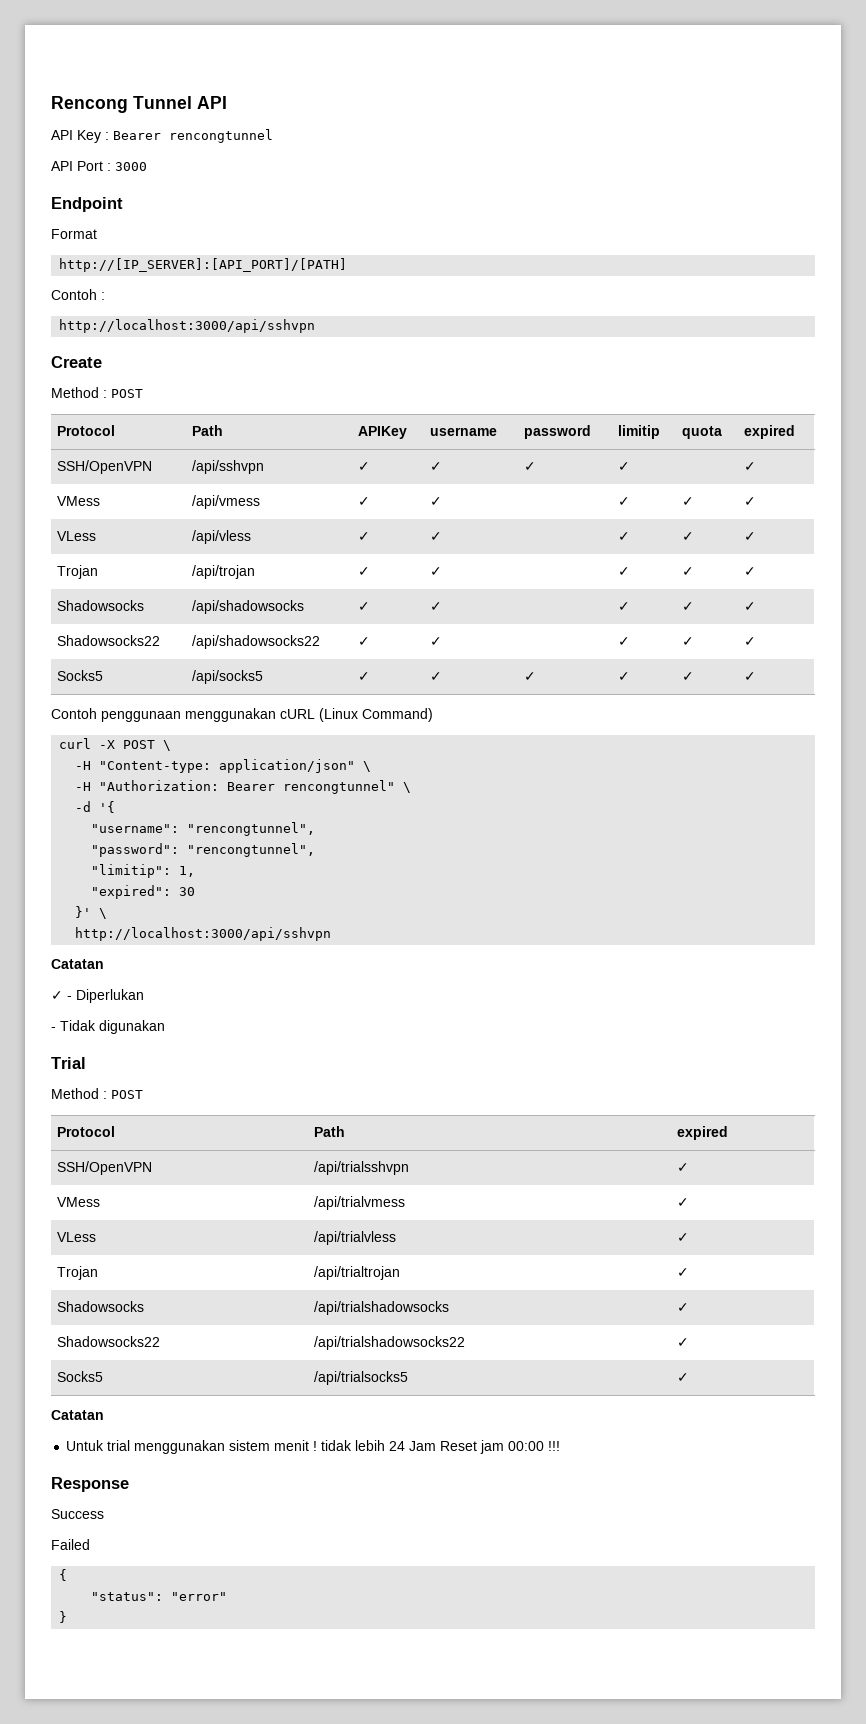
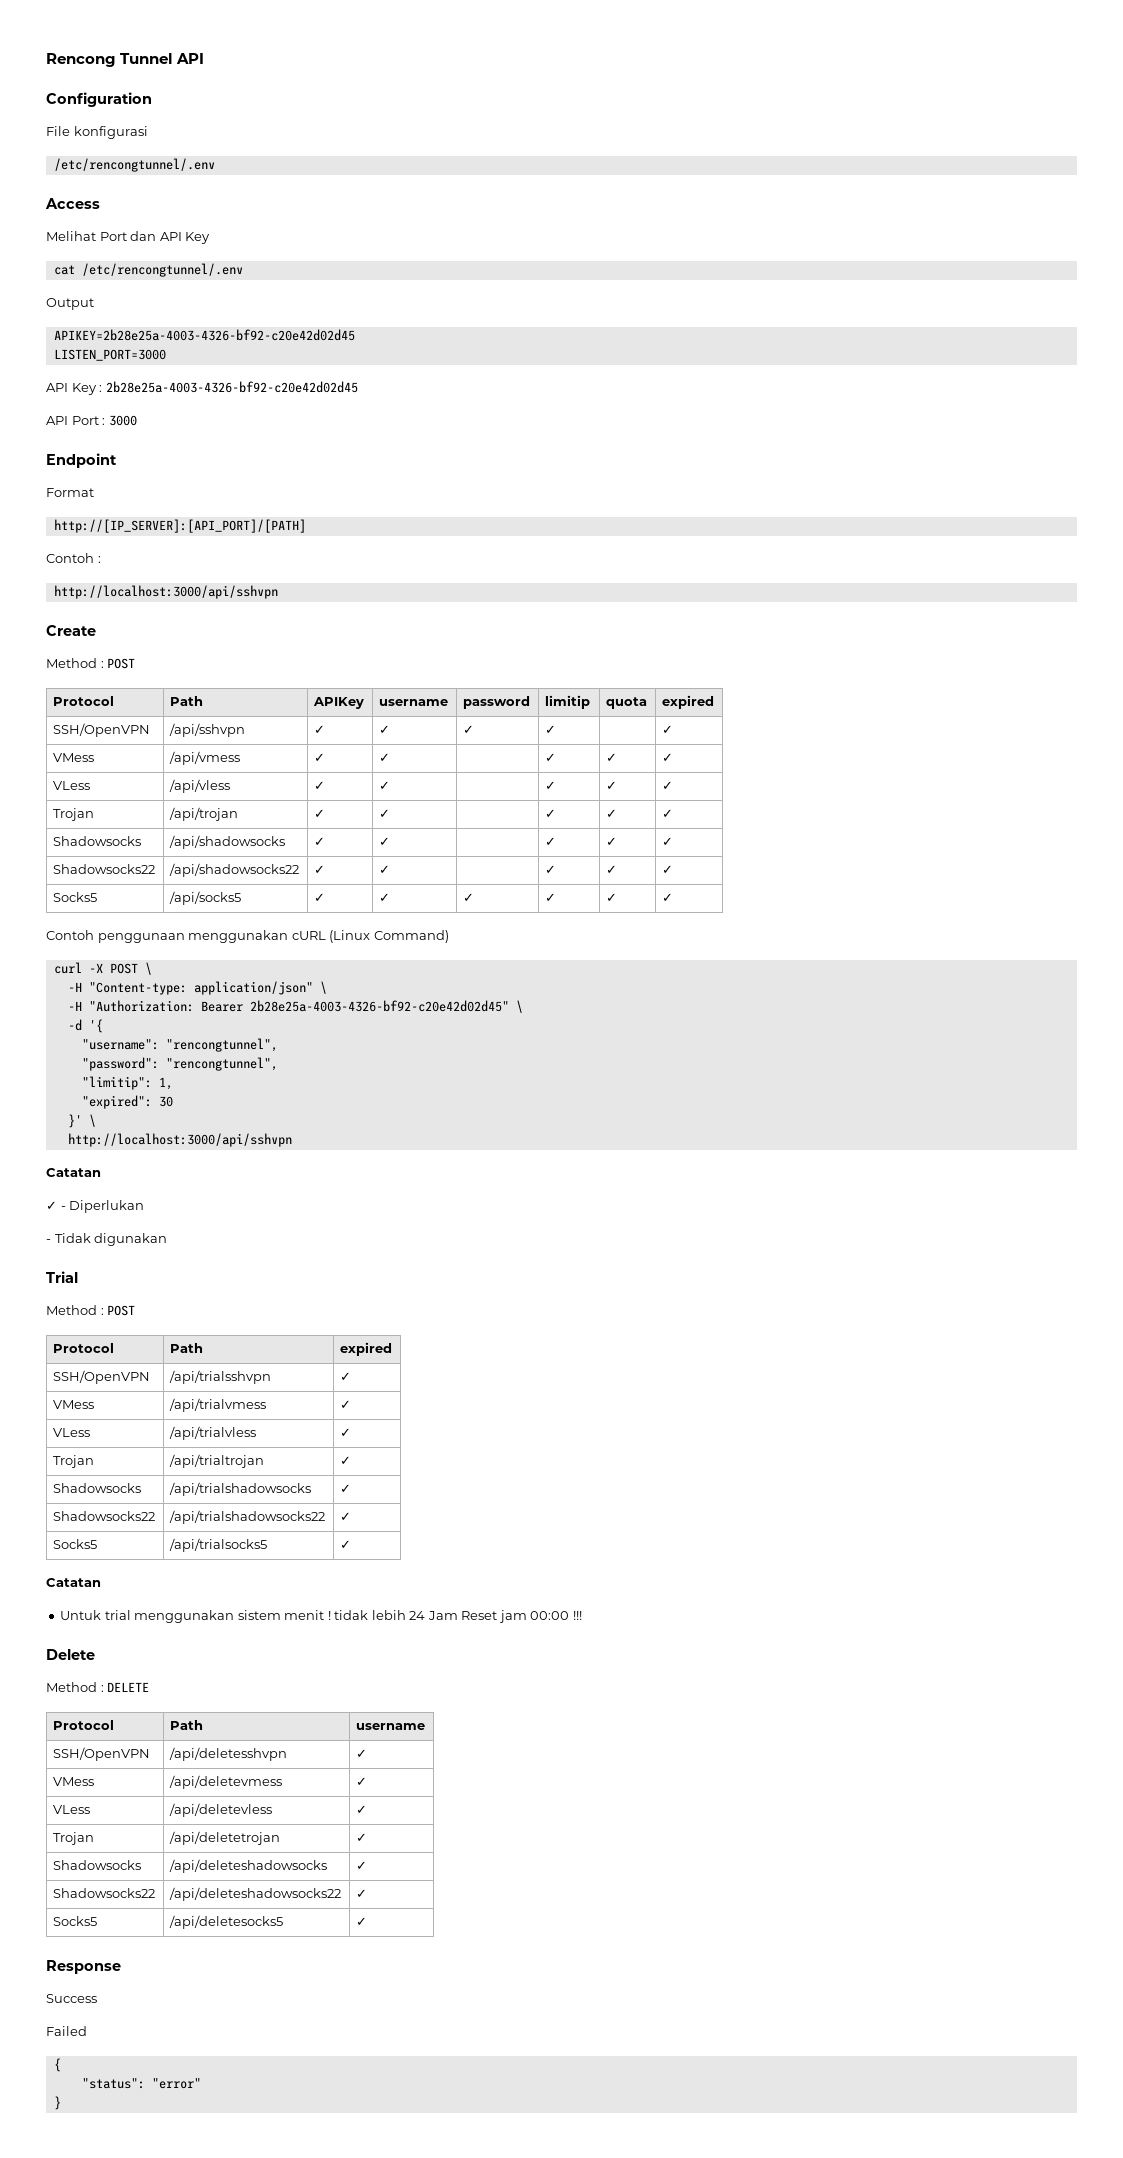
+ Configuration
+ File konfigurasi
+ /etc/rencongtunnel/.env
+ Access
+ Melihat Port dan API Key
+ cat /etc/rencongtunnel/.env
+ Output
+ APIKEY=2b28e25a-4003-4326-bf92-c20e42d02d45
+ LISTEN_PORT=3000
- API Key : Bearer rencongtunnel
+ API Key : 2b28e25a-4003-4326-bf92-c20e42d02d45
- -H "Authorization: Bearer rencongtunnel" \
+ -H "Authorization: Bearer 2b28e25a-4003-4326-bf92-c20e42d02d45" \
+ Delete
+ Method : DELETE
+ Protocol | Path | username
+ SSH/OpenVPN | /api/deletesshvpn | ✓
+ VMess | /api/deletevmess | ✓
+ VLess | /api/deletevless | ✓
+ Trojan | /api/deletetrojan | ✓
+ Shadowsocks | /api/deleteshadowsocks | ✓
+ Shadowsocks22 | /api/deleteshadowsocks22 | ✓
+ Socks5 | /api/deletesocks5 | ✓

